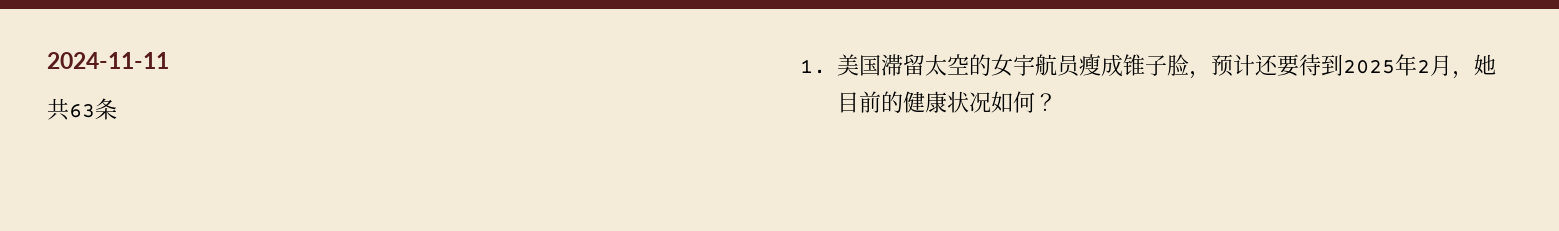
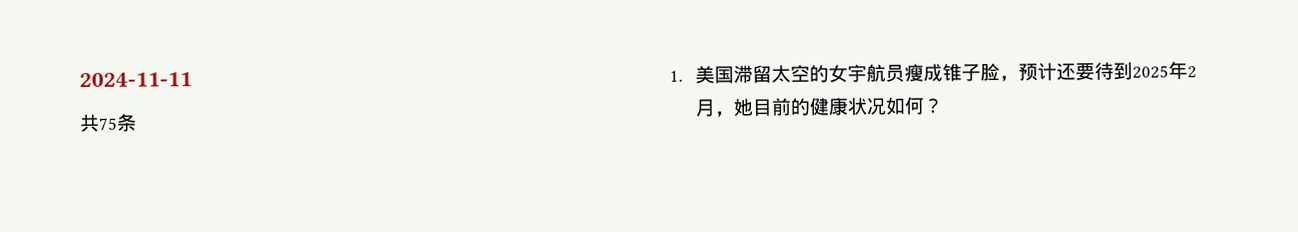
- 共63条
+ 共75条

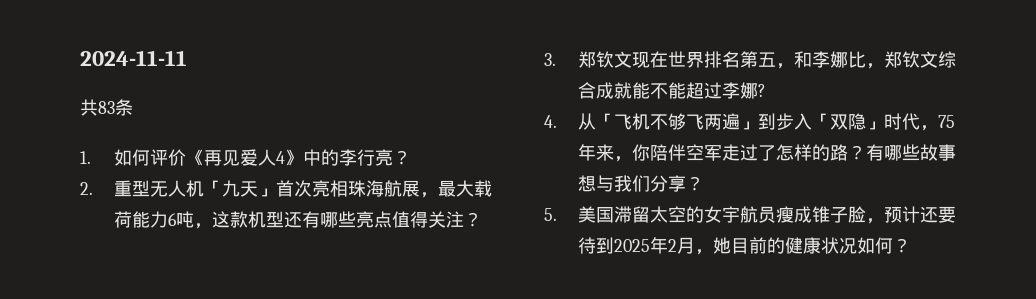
- 共75条
- 1.美国滞留太空的女宇航员瘦成锥子脸，预计还要待到2025年2月，她目前的健康状况如何？
+ 共83条
+ 1.如何评价《再见爱人4》中的李行亮？
+ 2.重型无人机「九天」首次亮相珠海航展，最大载荷能力6吨，这款机型还有哪些亮点值得关注？
+ 3.郑钦文现在世界排名第五，和李娜比，郑钦文综合成就能不能超过李娜?
+ 4.从「飞机不够飞两遍」到步入「双隐」时代，75年来，你陪伴空军走过了怎样的路？有哪些故事想与我们分享？
+ 5.美国滞留太空的女宇航员瘦成锥子脸，预计还要待到2025年2月，她目前的健康状况如何？

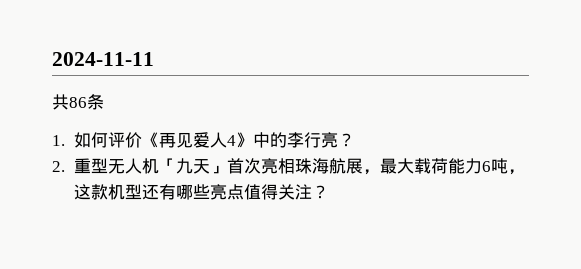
- 共83条
+ 共86条
- 3.郑钦文现在世界排名第五，和李娜比，郑钦文综合成就能不能超过李娜?
- 4.从「飞机不够飞两遍」到步入「双隐」时代，75年来，你陪伴空军走过了怎样的路？有哪些故事想与我们分享？
- 5.美国滞留太空的女宇航员瘦成锥子脸，预计还要待到2025年2月，她目前的健康状况如何？

